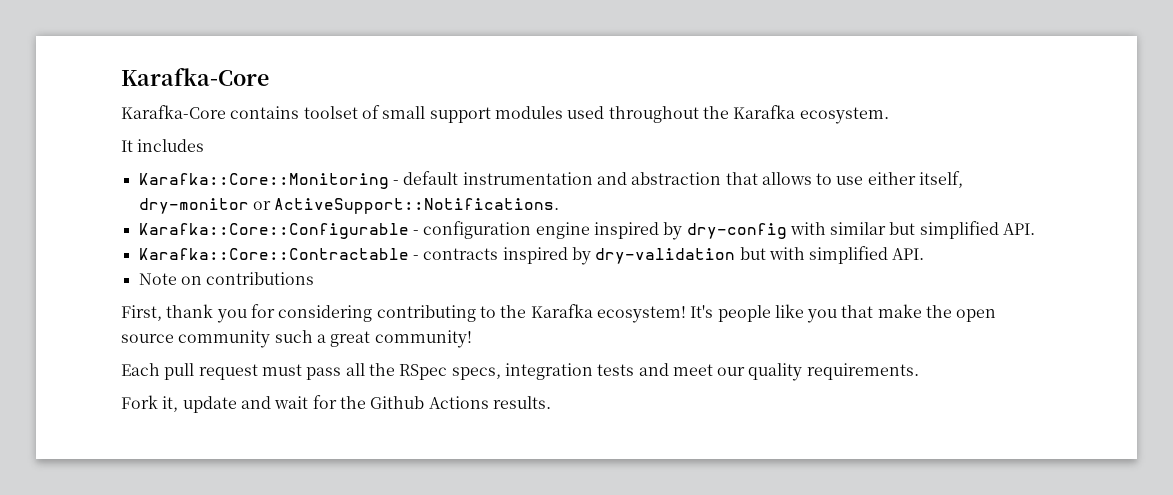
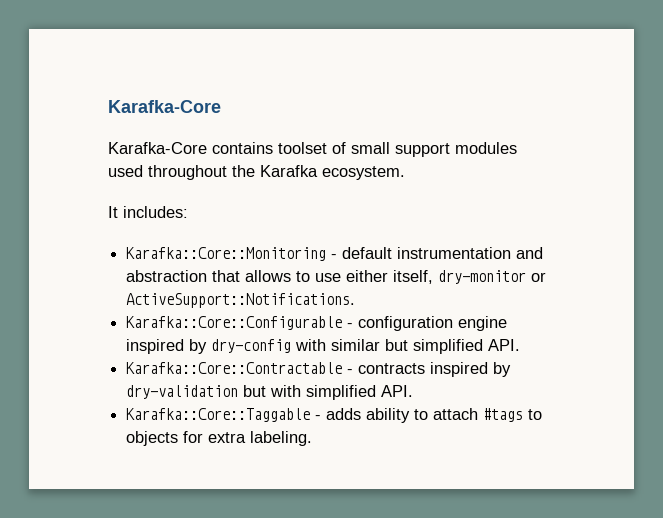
- It includes
+ It includes:
- Note on contributions
- First, thank you for considering contributing to the Karafka ecosystem! It's people like you that make the open source community such a great community!
- Each pull request must pass all the RSpec specs, integration tests and meet our quality requirements.
- Fork it, update and wait for the Github Actions results.
+ Karafka::Core::Taggable - adds ability to attach #tags to objects for extra labeling.

